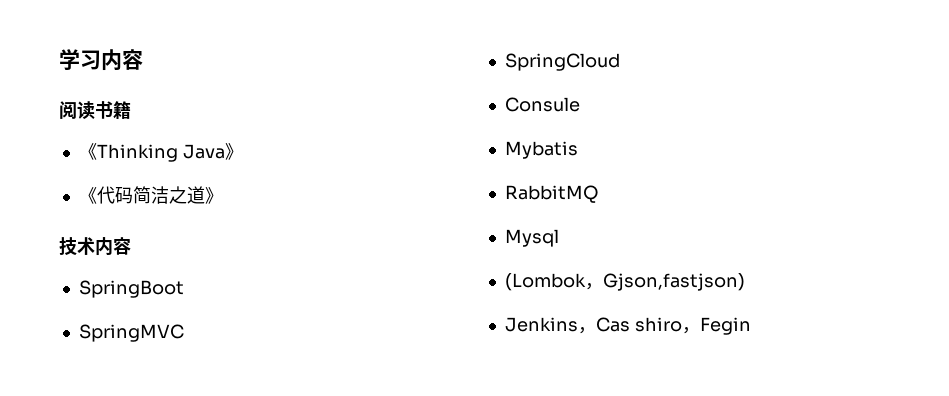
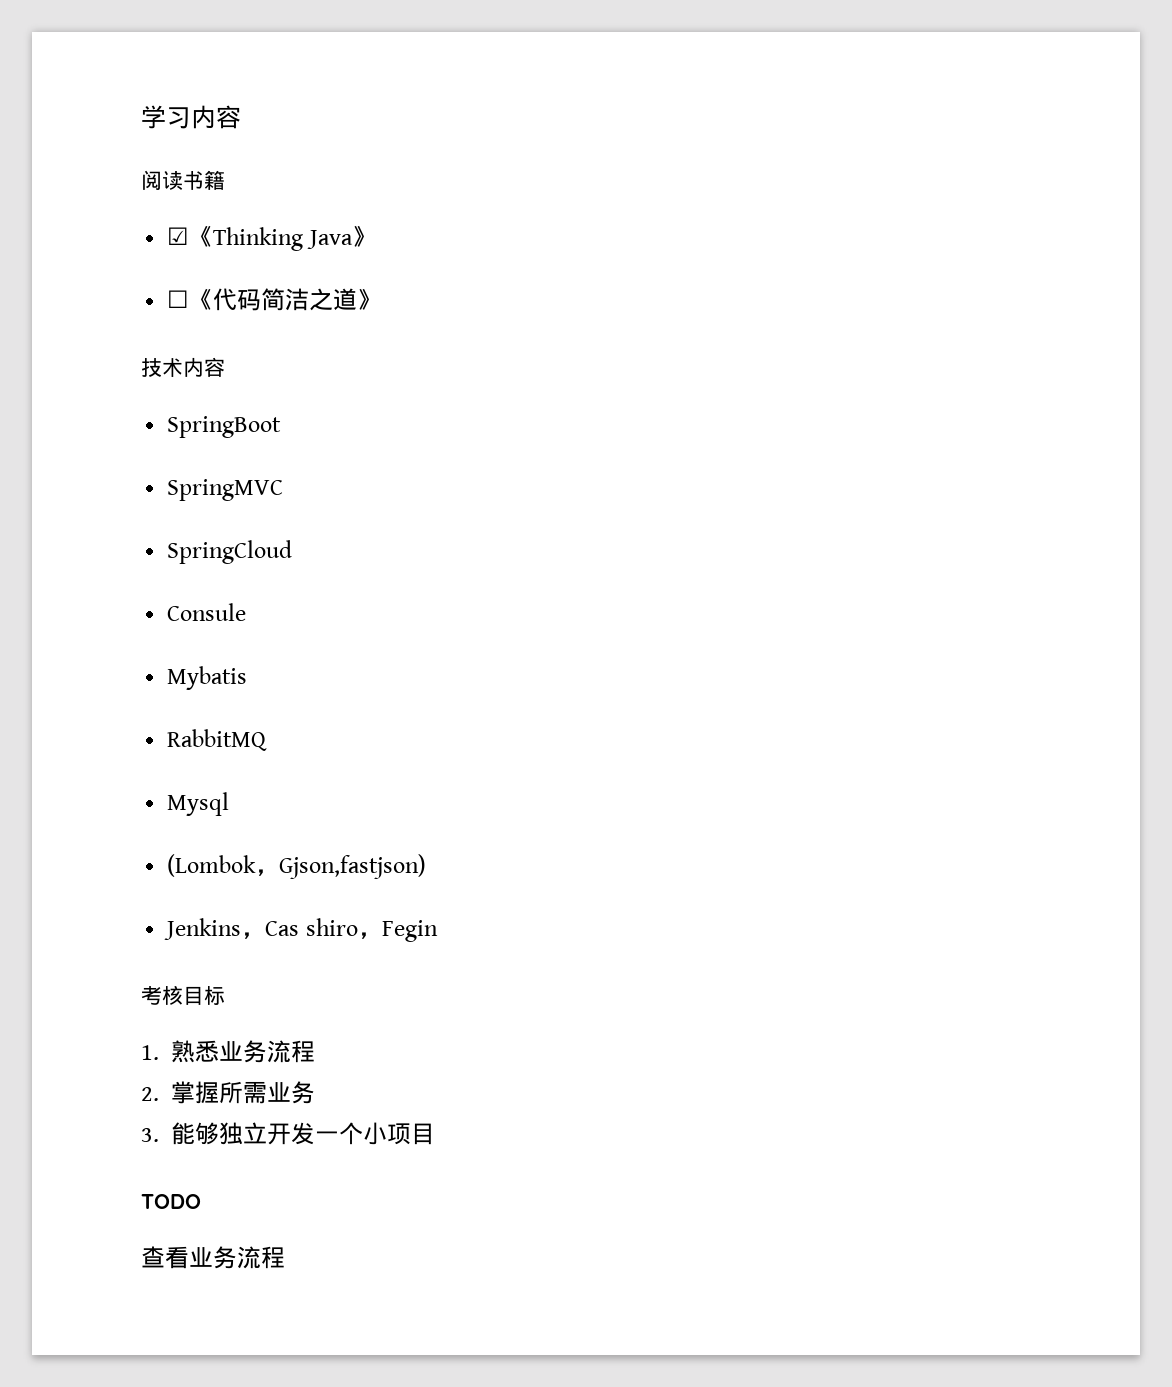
- 《Thinking Java》
+ ☑《Thinking Java》
- 《代码简洁之道》
+ ☐《代码简洁之道》
+ 考核目标
+ 1.熟悉业务流程
+ 2.掌握所需业务
+ 3.能够独立开发一个小项目
+ TODO
+ 查看业务流程

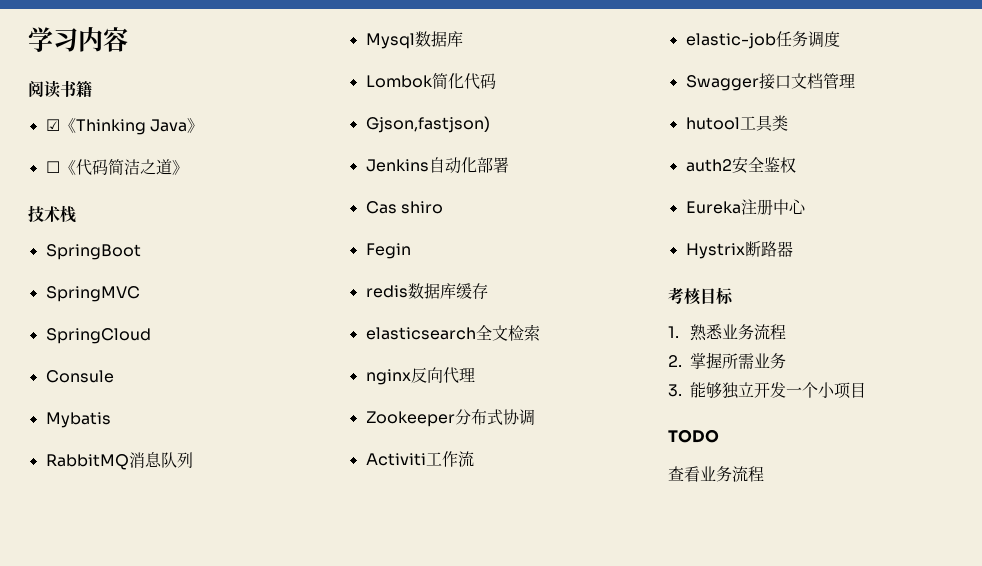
- 技术内容
+ 技术栈
- RabbitMQ
+ RabbitMQ消息队列
- Mysql
- (Lombok，Gjson,fastjson)
+ Mysql数据库
+ Lombok简化代码
+ Gjson,fastjson)
- Jenkins，Cas shiro，Fegin
+ Jenkins自动化部署
+ Cas shiro
+ Fegin
+ redis数据库缓存
+ elasticsearch全文检索
+ nginx反向代理
+ Zookeeper分布式协调
+ Activiti工作流
+ elastic-job任务调度
+ Swagger接口文档管理
+ hutool工具类
+ auth2安全鉴权
+ Eureka注册中心
+ Hystrix断路器

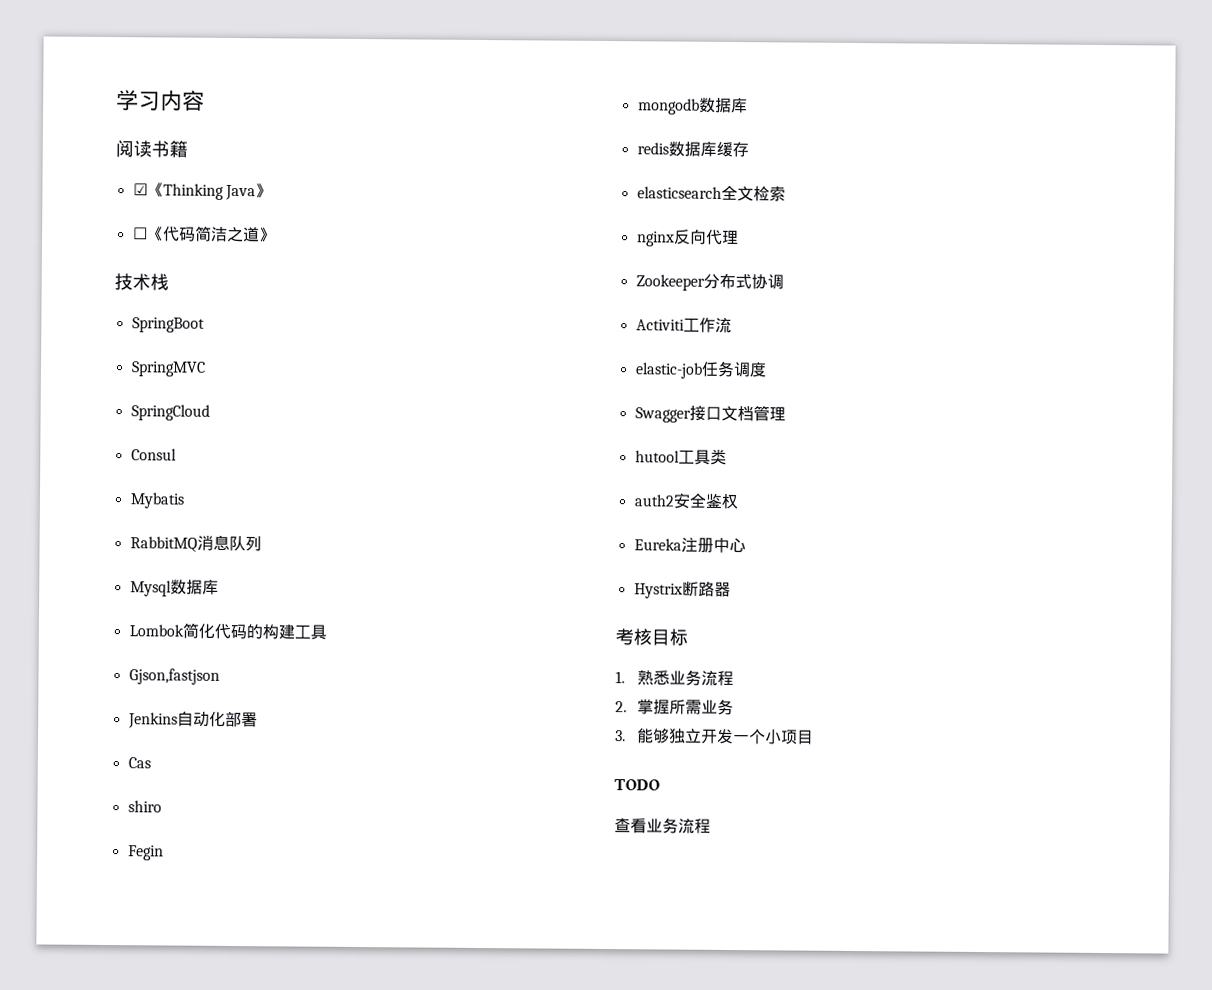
- Consule
+ Consul
- Lombok简化代码
- Gjson,fastjson)
+ Lombok简化代码的构建工具
+ Gjson,fastjson
- Cas shiro
+ Cas
+ shiro
+ mongodb数据库

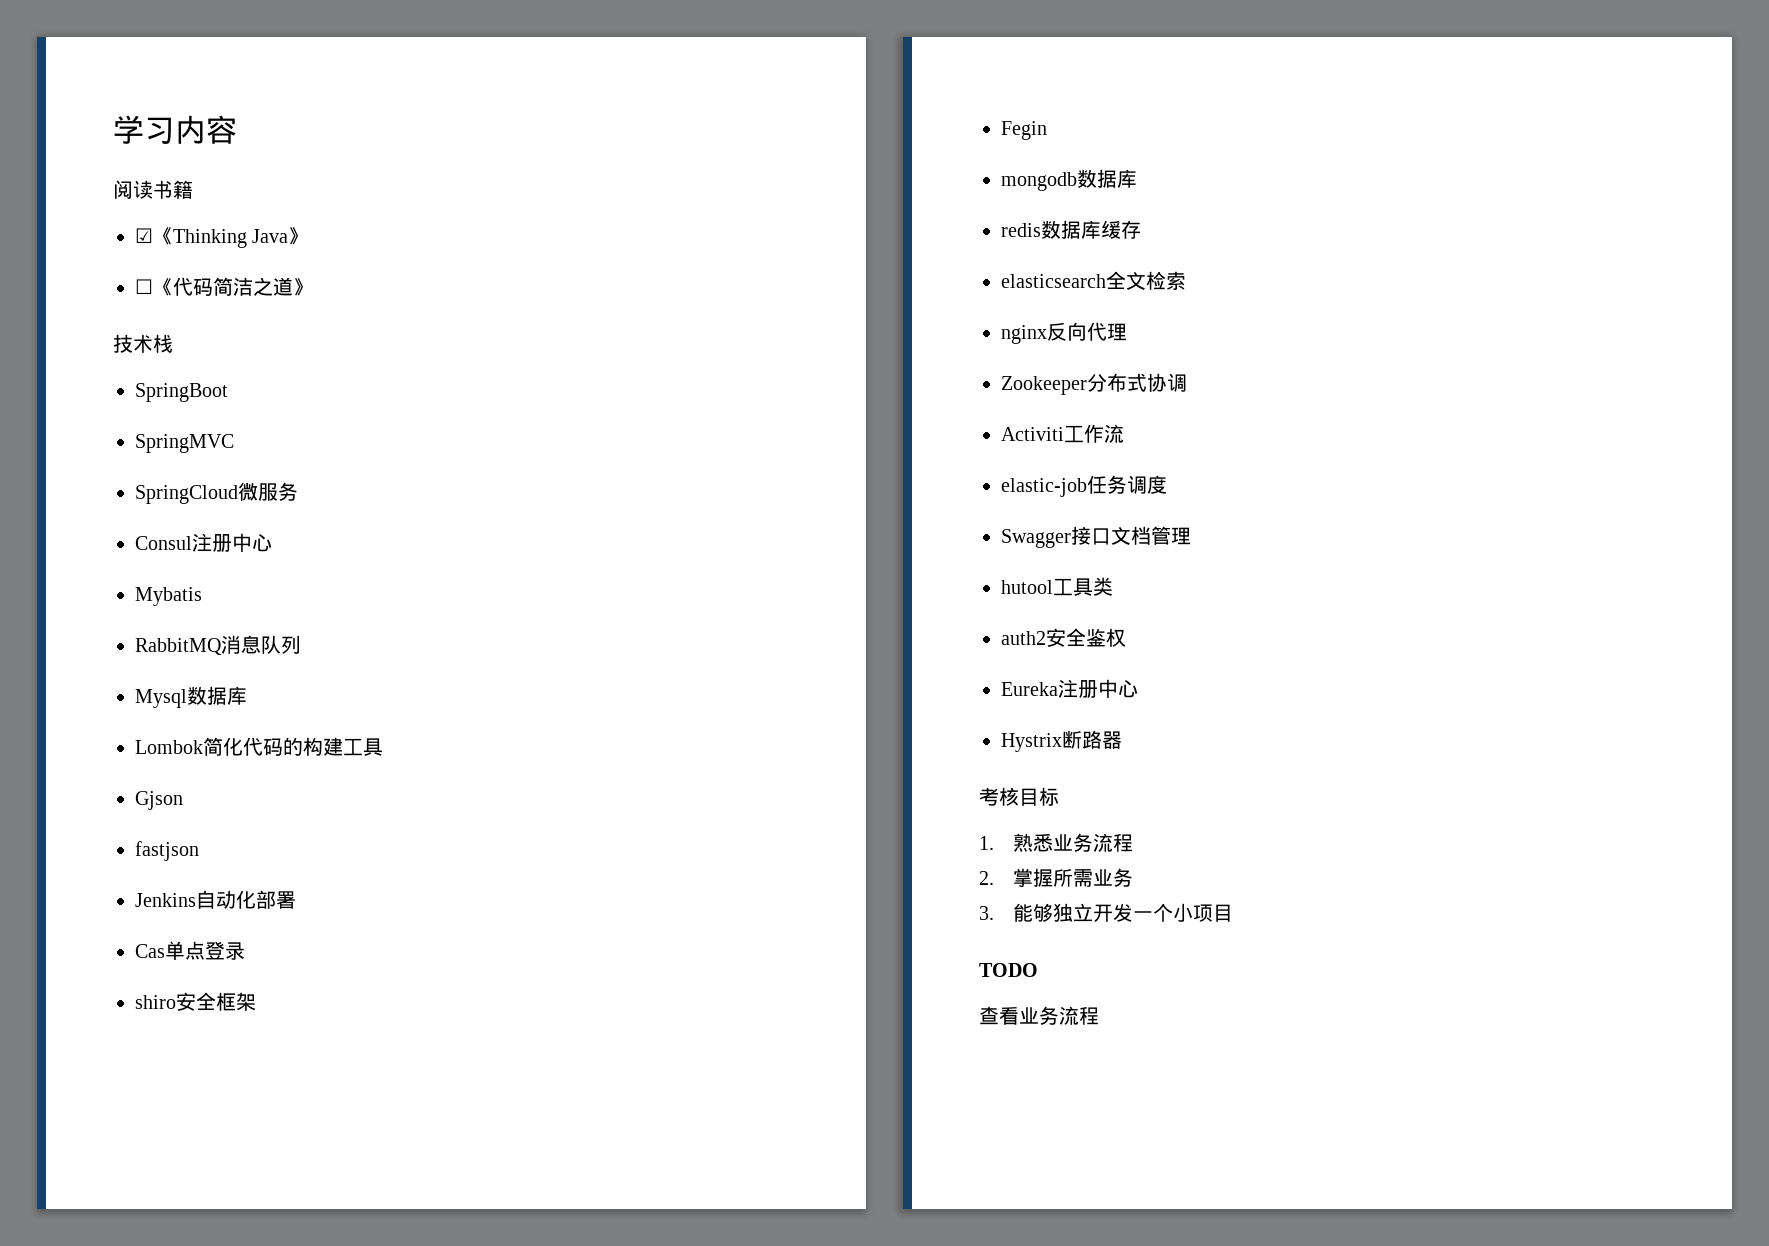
- SpringCloud
+ SpringCloud微服务
- Consul
+ Consul注册中心
- Gjson,fastjson
+ Gjson
+ fastjson
- Cas
+ Cas单点登录
- shiro
+ shiro安全框架

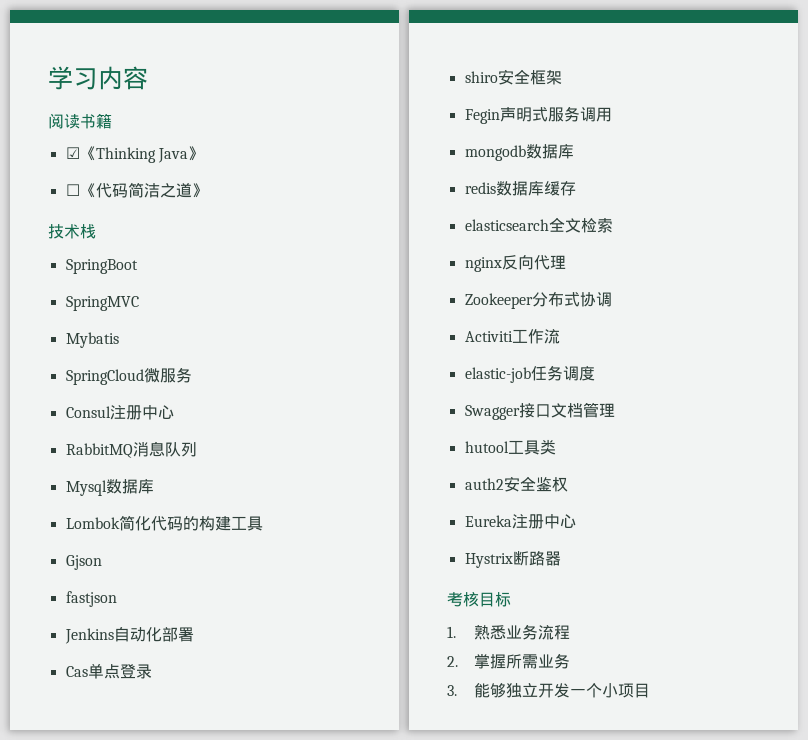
+ Mybatis
- Mybatis
- Fegin
+ Fegin声明式服务调用
- TODO
- 查看业务流程

